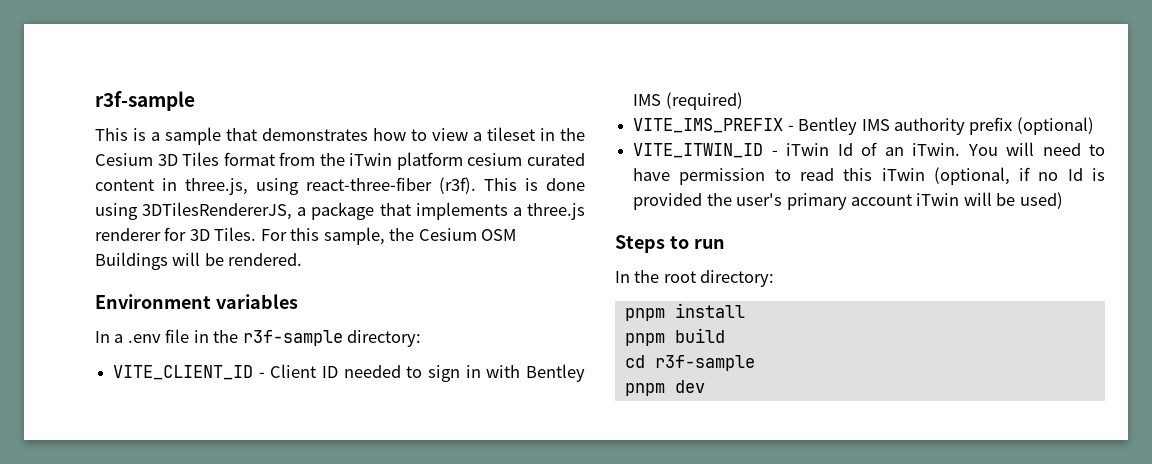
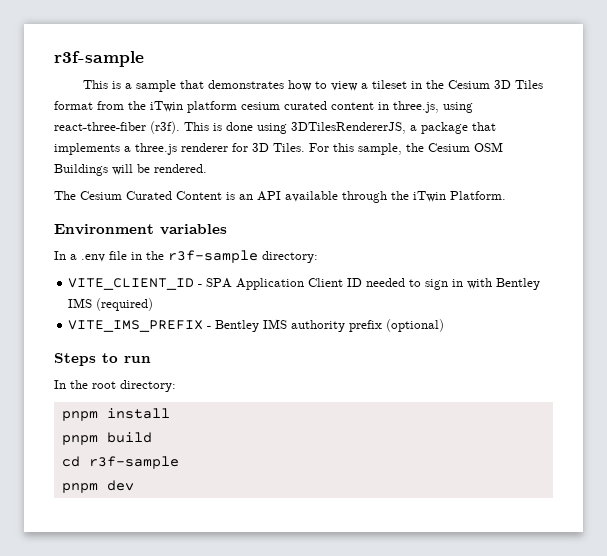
+ The Cesium Curated Content is an API available through the iTwin Platform.
- VITE_CLIENT_ID - Client ID needed to sign in with Bentley IMS (required)
+ VITE_CLIENT_ID - SPA Application Client ID needed to sign in with Bentley IMS (required)
- VITE_ITWIN_ID - iTwin Id of an iTwin. You will need to have permission to read this iTwin (optional, if no Id is provided the user's primary account iTwin will be used)

